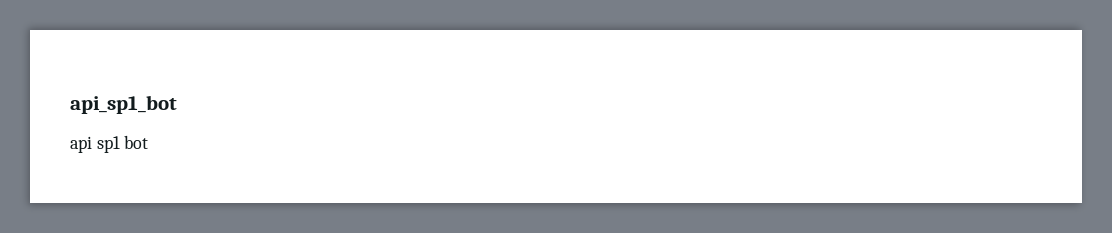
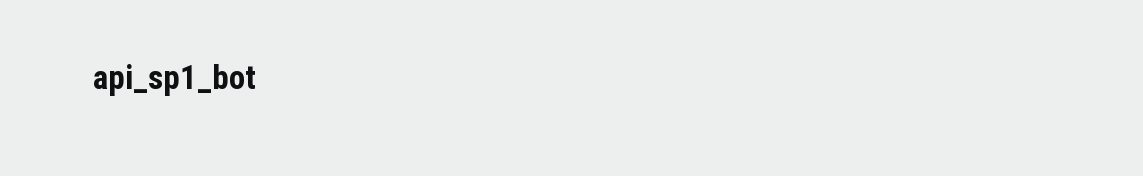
- api sp1 bot

